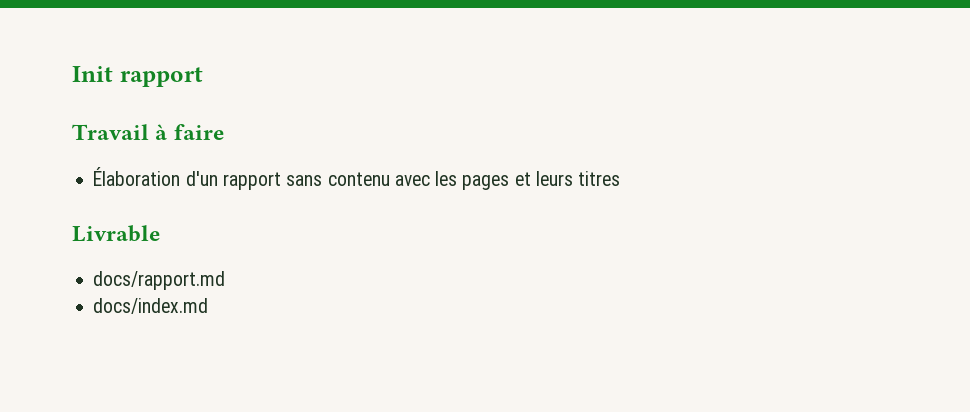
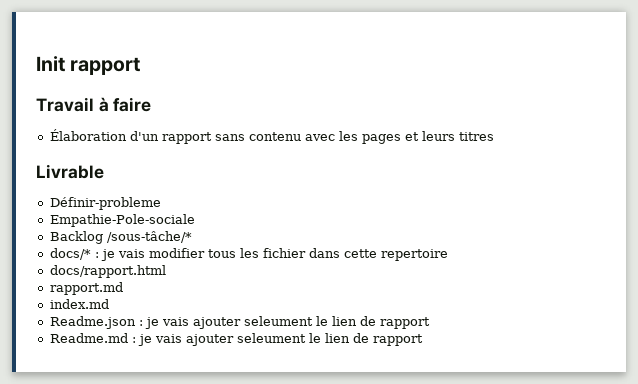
- docs/rapport.md
- docs/index.md
+ Définir-probleme
+ Empathie-Pole-sociale
+ Backlog /sous-tâche/*
+ docs/* : je vais modifier tous les fichier dans cette repertoire
+ docs/rapport.html
+ rapport.md
+ index.md
+ Readme.json : je vais ajouter seleument le lien de rapport
+ Readme.md : je vais ajouter seleument le lien de rapport

